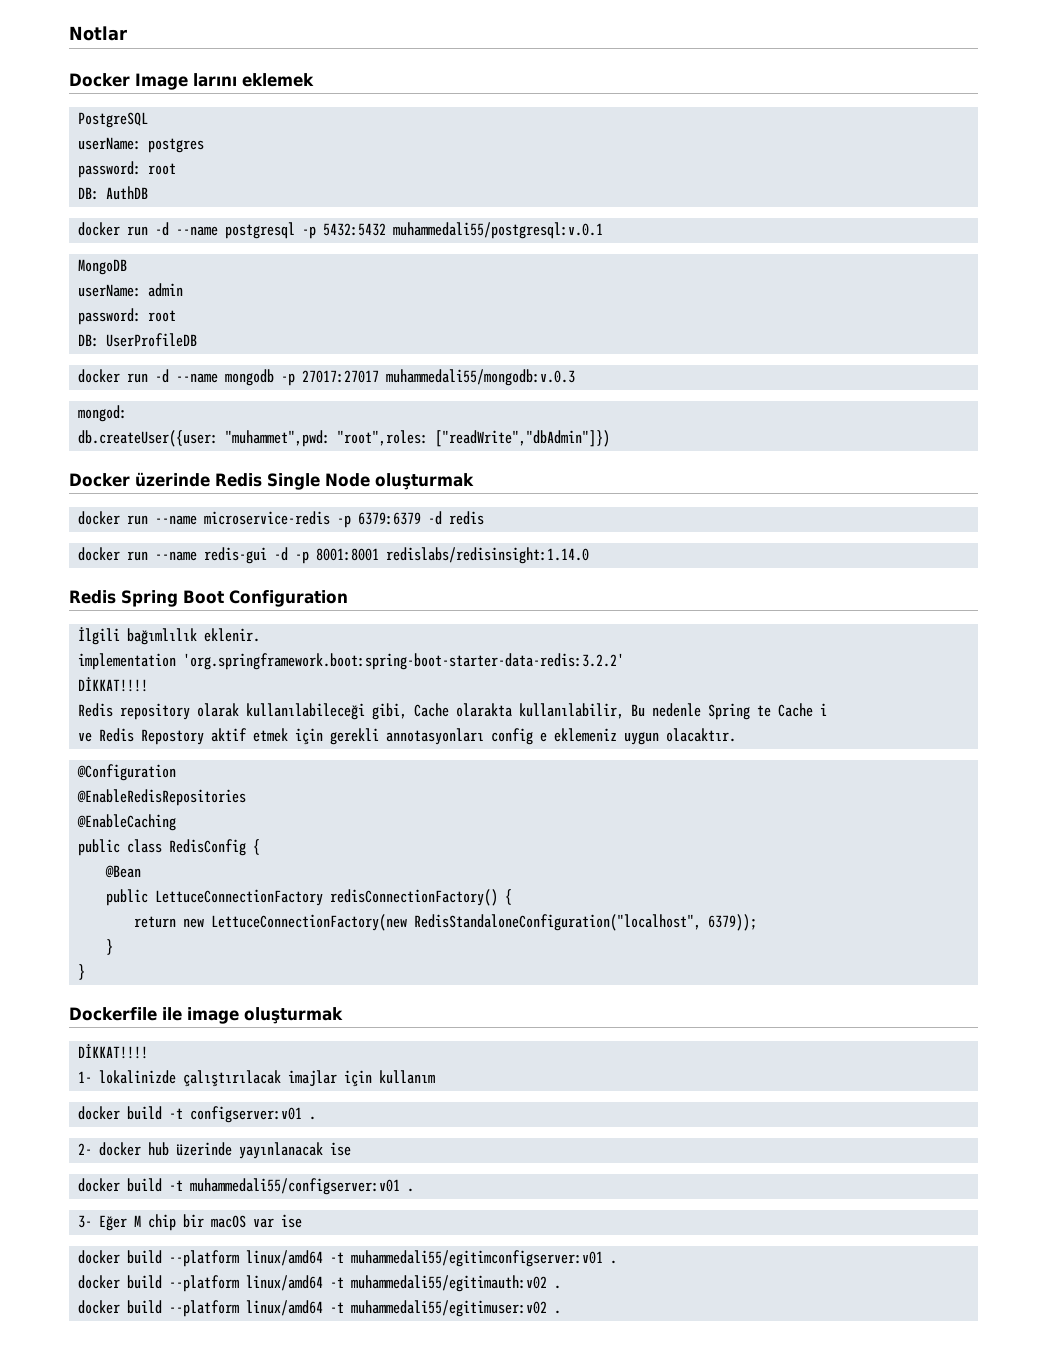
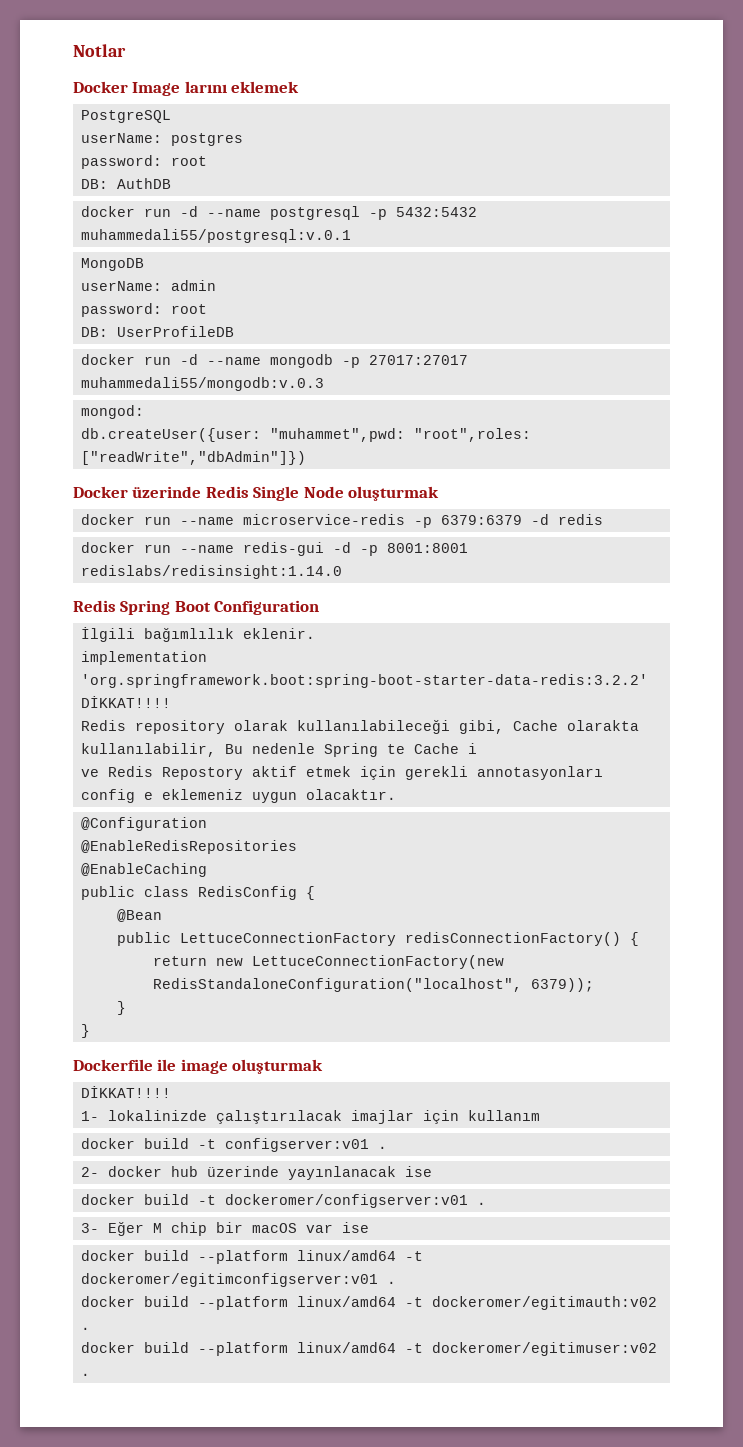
- docker build -t muhammedali55/configserver:v01 .
+ docker build -t dockeromer/configserver:v01 .
- docker build --platform linux/amd64 -t muhammedali55/egitimconfigserver:v01 .
- docker build --platform linux/amd64 -t muhammedali55/egitimauth:v02 .
- docker build --platform linux/amd64 -t muhammedali55/egitimuser:v02 .
+ docker build --platform linux/amd64 -t dockeromer/egitimconfigserver:v01 .
+ docker build --platform linux/amd64 -t dockeromer/egitimauth:v02 .
+ docker build --platform linux/amd64 -t dockeromer/egitimuser:v02 .

